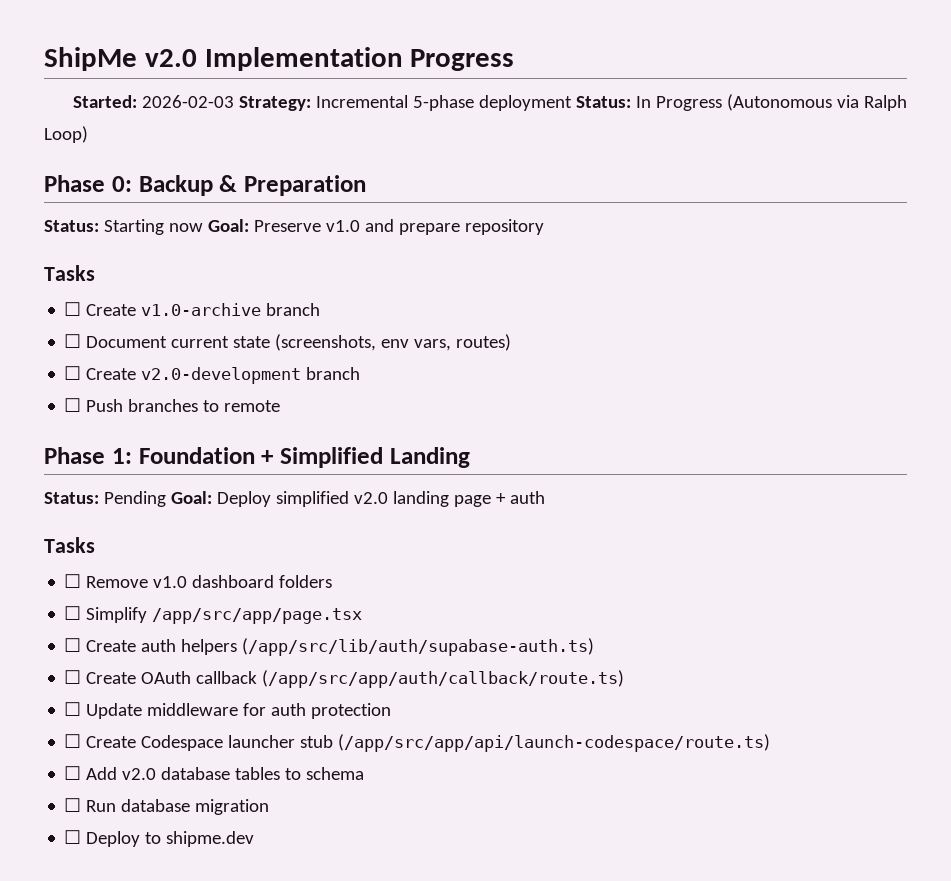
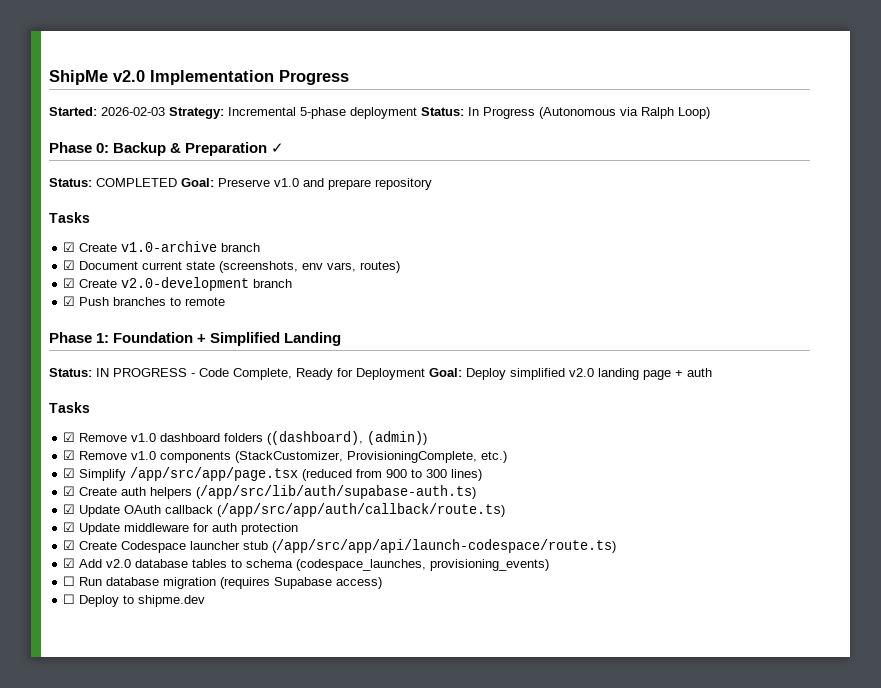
- Phase 0: Backup & Preparation
- Status: Starting now Goal: Preserve v1.0 and prepare repository
+ Phase 0: Backup & Preparation ✓
+ Status: COMPLETED Goal: Preserve v1.0 and prepare repository
- ☐ Create v1.0-archive branch
+ ☑ Create v1.0-archive branch
- ☐ Document current state (screenshots, env vars, routes)
+ ☑ Document current state (screenshots, env vars, routes)
- ☐ Create v2.0-development branch
+ ☑ Create v2.0-development branch
- ☐ Push branches to remote
+ ☑ Push branches to remote
- Status: Pending Goal: Deploy simplified v2.0 landing page + auth
+ Status: IN PROGRESS - Code Complete, Ready for Deployment Goal: Deploy simplified v2.0 landing page + auth
- ☐ Remove v1.0 dashboard folders
- ☐ Simplify /app/src/app/page.tsx
- ☐ Create auth helpers (/app/src/lib/auth/supabase-auth.ts)
+ ☑ Remove v1.0 dashboard folders ((dashboard), (admin))
+ ☑ Remove v1.0 components (StackCustomizer, ProvisioningComplete, etc.)
+ ☑ Simplify /app/src/app/page.tsx (reduced from 900 to 300 lines)
+ ☑ Create auth helpers (/app/src/lib/auth/supabase-auth.ts)
- ☐ Create OAuth callback (/app/src/app/auth/callback/route.ts)
+ ☑ Update OAuth callback (/app/src/app/auth/callback/route.ts)
- ☐ Update middleware for auth protection
+ ☑ Update middleware for auth protection
- ☐ Create Codespace launcher stub (/app/src/app/api/launch-codespace/route.ts)
+ ☑ Create Codespace launcher stub (/app/src/app/api/launch-codespace/route.ts)
- ☐ Add v2.0 database tables to schema
+ ☑ Add v2.0 database tables to schema (codespace_launches, provisioning_events)
- ☐ Run database migration
+ ☐ Run database migration (requires Supabase access)

